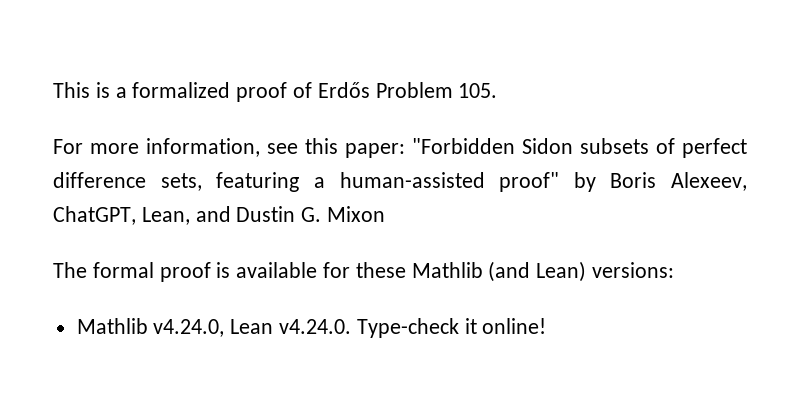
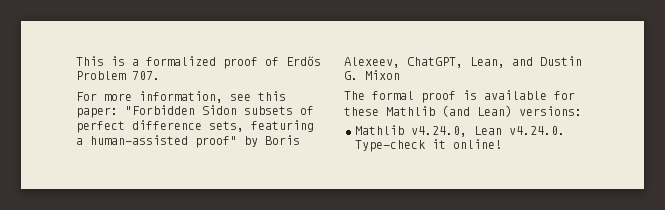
- This is a formalized proof of Erdős Problem 105.
+ This is a formalized proof of Erdős Problem 707.

